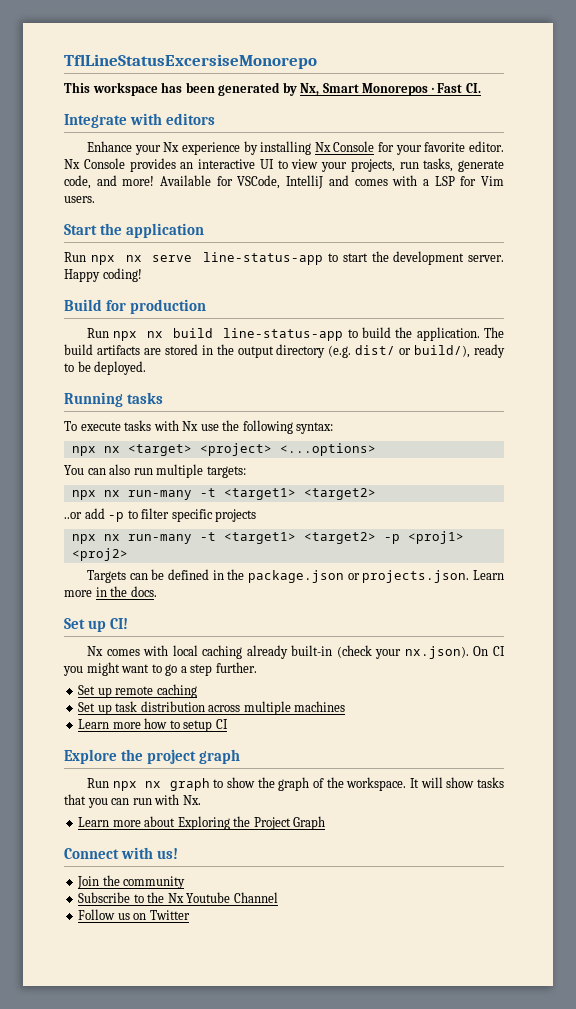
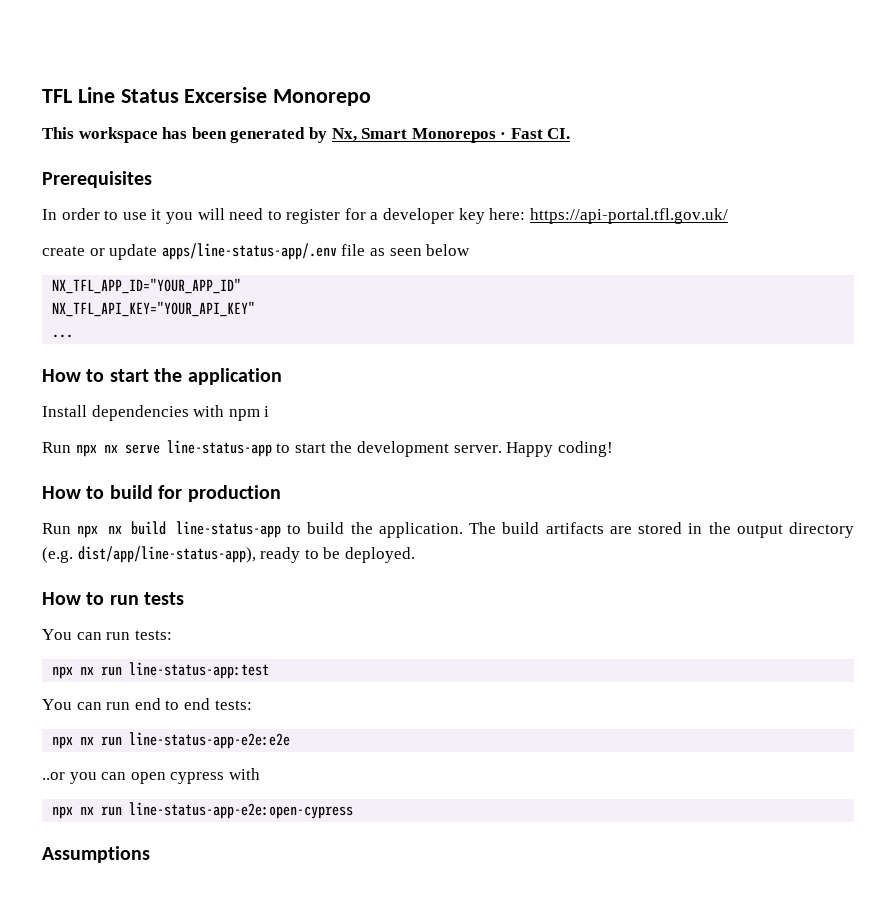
- TflLineStatusExcersiseMonorepo
+ TFL Line Status Excersise Monorepo
- Integrate with editors
- Enhance your Nx experience by installing Nx Console for your favorite editor. Nx Console provides an interactive UI to view your projects, run tasks, generate code, and more! Available for VSCode, IntelliJ and comes with a LSP for Vim users.
- Start the application
+ Prerequisites
+ In order to use it you will need to register for a developer key here: https://api-portal.tfl.gov.uk/
+ create or update apps/line-status-app/.env file as seen below
+ NX_TFL_APP_ID="YOUR_APP_ID"
+ NX_TFL_API_KEY="YOUR_API_KEY"
+ ...
+ How to start the application
+ Install dependencies with npm i
- Build for production
+ How to build for production
- The build artifacts are stored in the output directory (e.g. dist/ or build/), ready to be deployed.
+ The build artifacts are stored in the output directory (e.g. dist/app/line-status-app), ready to be deployed.
- Running tasks
- To execute tasks with Nx use the following syntax:
- npx nx <target> <project> <...options>
- You can also run multiple targets:
- npx nx run-many -t <target1> <target2>
- ..or add -p to filter specific projects
- npx nx run-many -t <target1> <target2> -p <proj1> <proj2>
- Targets can be defined in the package.json or projects.json. Learn more in the docs.
- Set up CI!
- Nx comes with local caching already built-in (check your nx.json). On CI you might want to go a step further.
- Set up remote caching
- Set up task distribution across multiple machines
- Learn more how to setup CI
- Explore the project graph
- Run npx nx graph to show the graph of the workspace. It will show tasks that you can run with Nx.
- Learn more about Exploring the Project Graph
- Connect with us!
- Join the community
- Subscribe to the Nx Youtube Channel
- Follow us on Twitter
+ How to run tests
+ You can run tests:
+ npx nx run line-status-app:test
+ You can run end to end tests:
+ npx nx run line-status-app-e2e:e2e
+ ..or you can open cypress with
+ npx nx run line-status-app-e2e:open-cypress
+ Assumptions

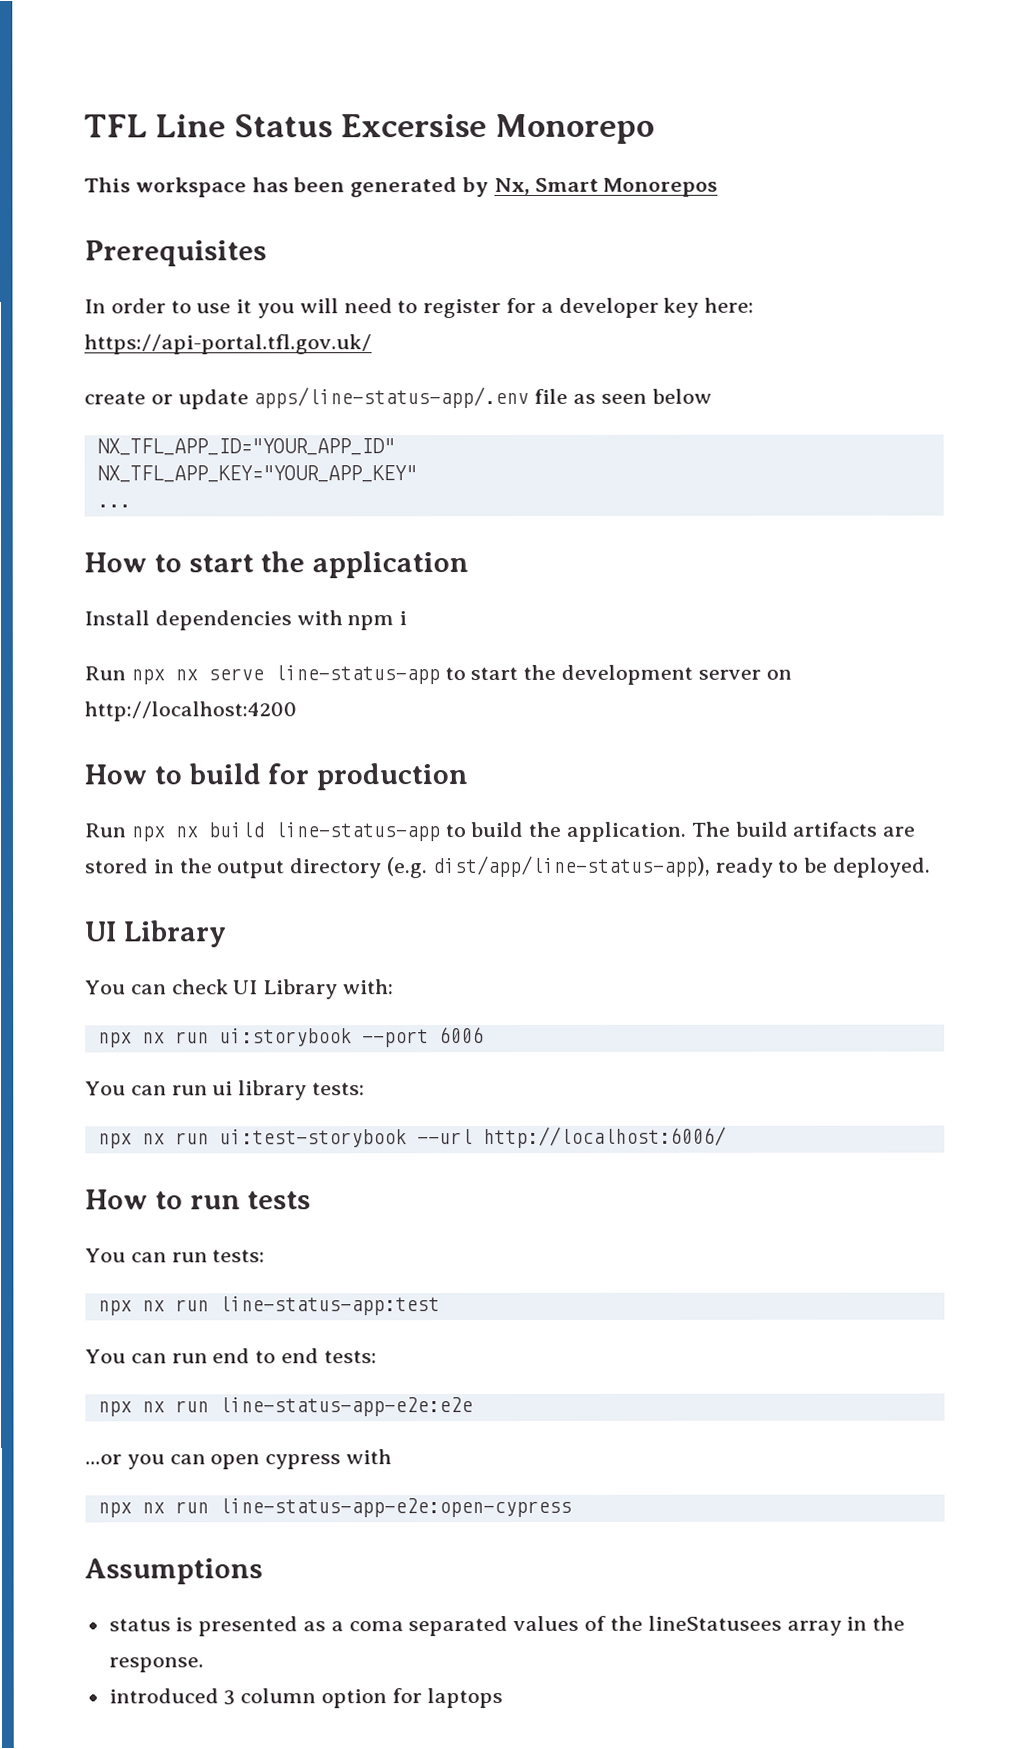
- This workspace has been generated by Nx, Smart Monorepos · Fast CI.
+ This workspace has been generated by Nx, Smart Monorepos
- NX_TFL_API_KEY="YOUR_API_KEY"
+ NX_TFL_APP_KEY="YOUR_APP_KEY"
- Run npx nx serve line-status-app to start the development server. Happy coding!
+ Run npx nx serve line-status-app to start the development server on http://localhost:4200
  The build artifacts are stored in the output directory (e.g. dist/app/line-status-app), ready to be deployed.
+ UI Library
+ You can check UI Library with:
+ npx nx run ui:storybook --port 6006
+ You can run ui library tests:
+ npx nx run ui:test-storybook --url http://localhost:6006/
- ..or you can open cypress with
+ ...or you can open cypress with
+ status is presented as a coma separated values of the lineStatusees array in the response.
+ introduced 3 column option for laptops

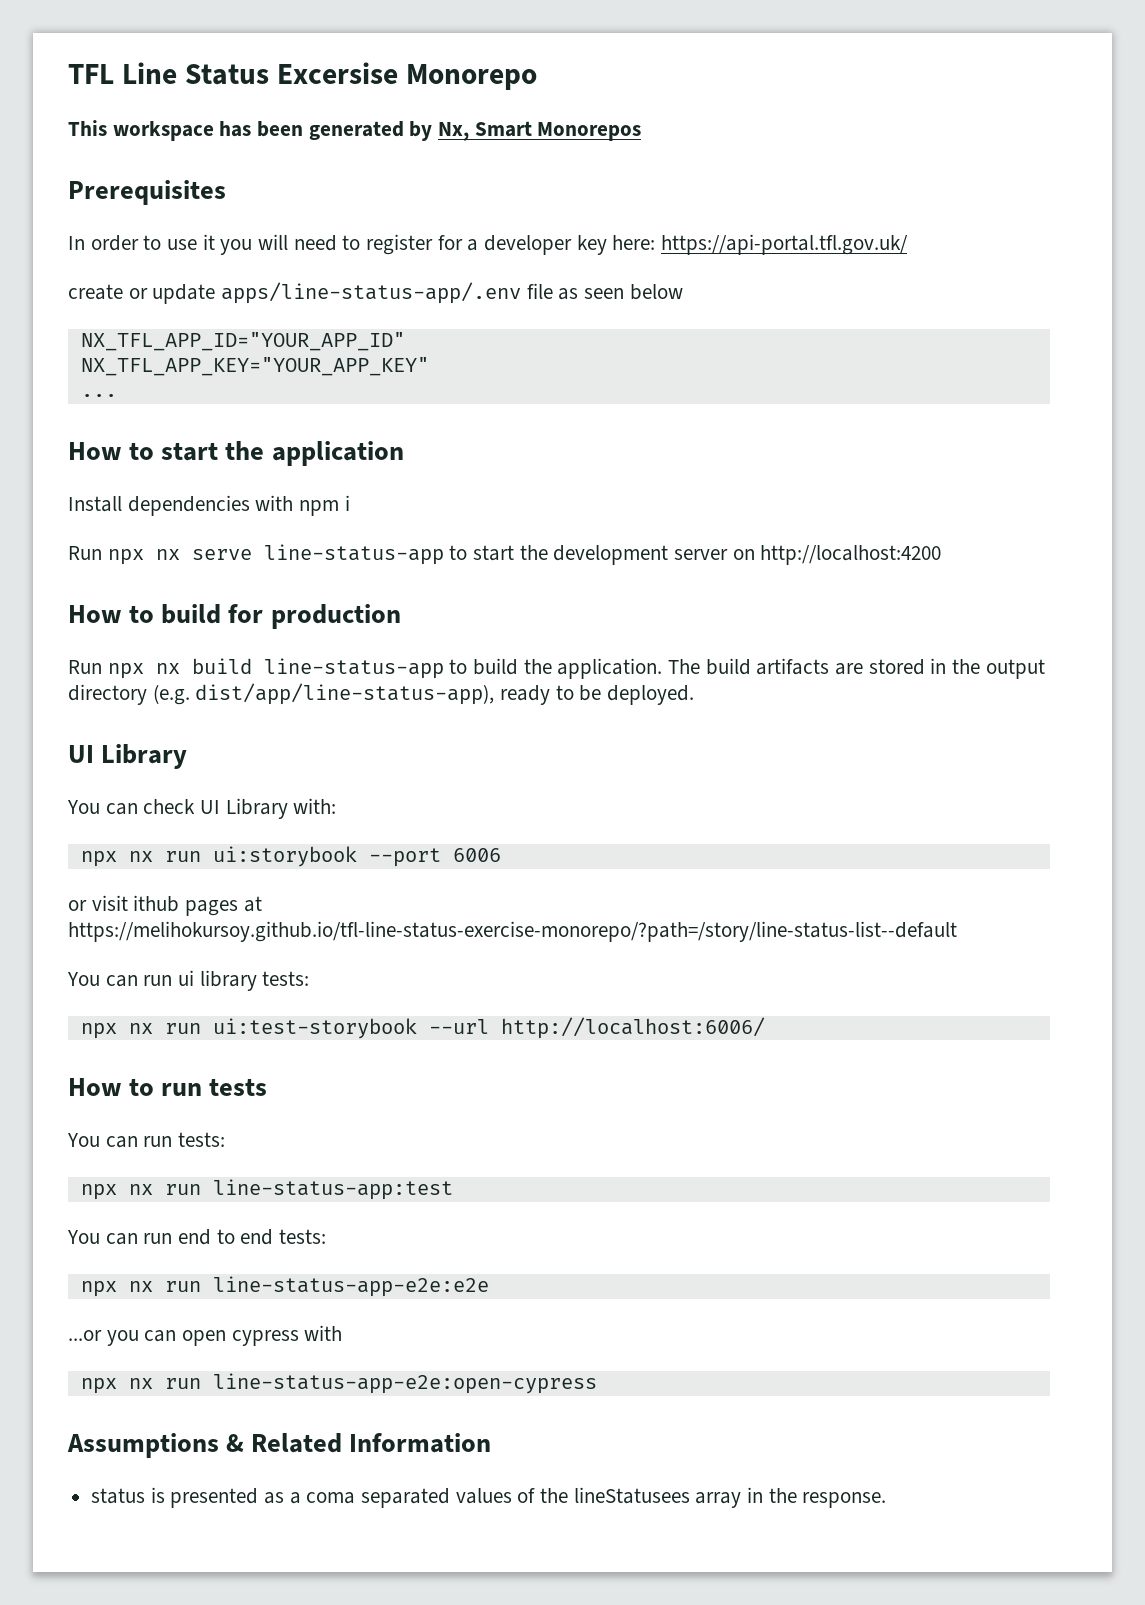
+ or visit ithub pages at https://melihokursoy.github.io/tfl-line-status-exercise-monorepo/?path=/story/line-status-list--default
- Assumptions
+ Assumptions & Related Information
- introduced 3 column option for laptops

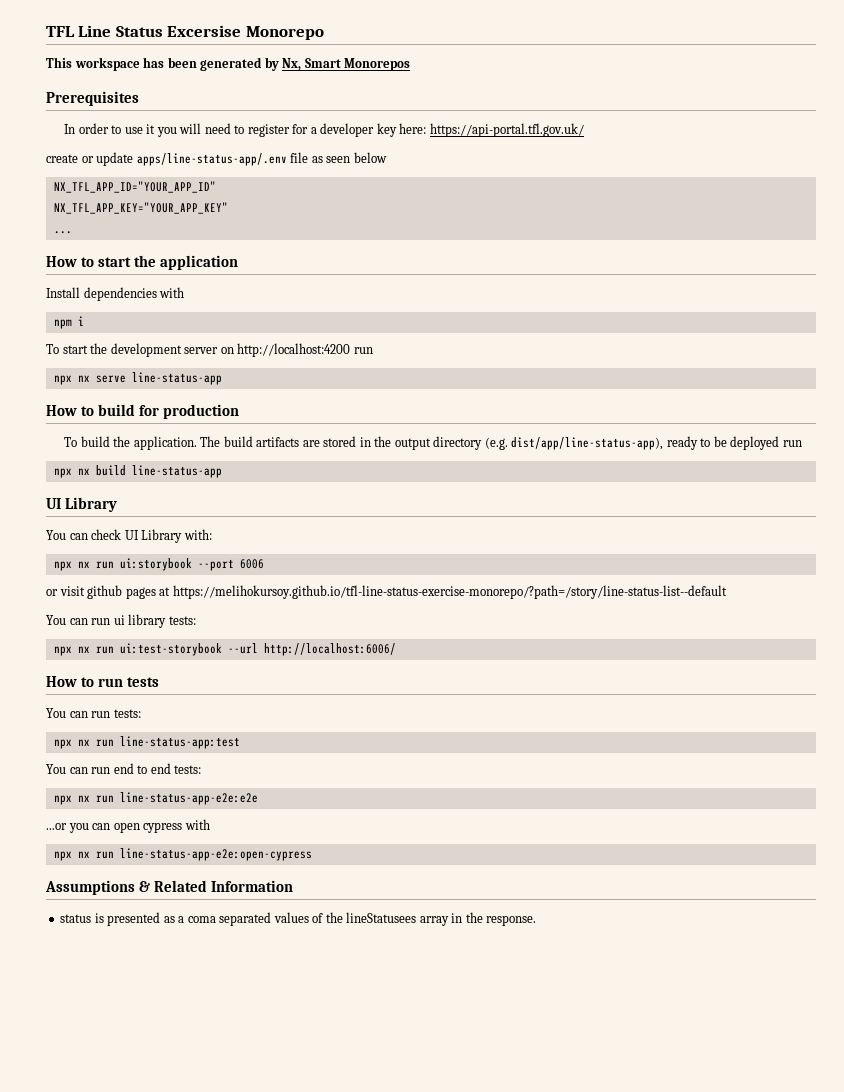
- Install dependencies with npm i
+ Install dependencies with
+ npm i
- Run npx nx serve line-status-app to start the development server on http://localhost:4200
+ To start the development server on http://localhost:4200 run
+ npx nx serve line-status-app
- Run npx nx build line-status-app to build the application.
+ To build the application.
- The build artifacts are stored in the output directory (e.g. dist/app/line-status-app), ready to be deployed.
+ The build artifacts are stored in the output directory (e.g. dist/app/line-status-app), ready to be deployed run
+ npx nx build line-status-app
- or visit ithub pages at https://melihokursoy.github.io/tfl-line-status-exercise-monorepo/?path=/story/line-status-list--default
+ or visit github pages at https://melihokursoy.github.io/tfl-line-status-exercise-monorepo/?path=/story/line-status-list--default

